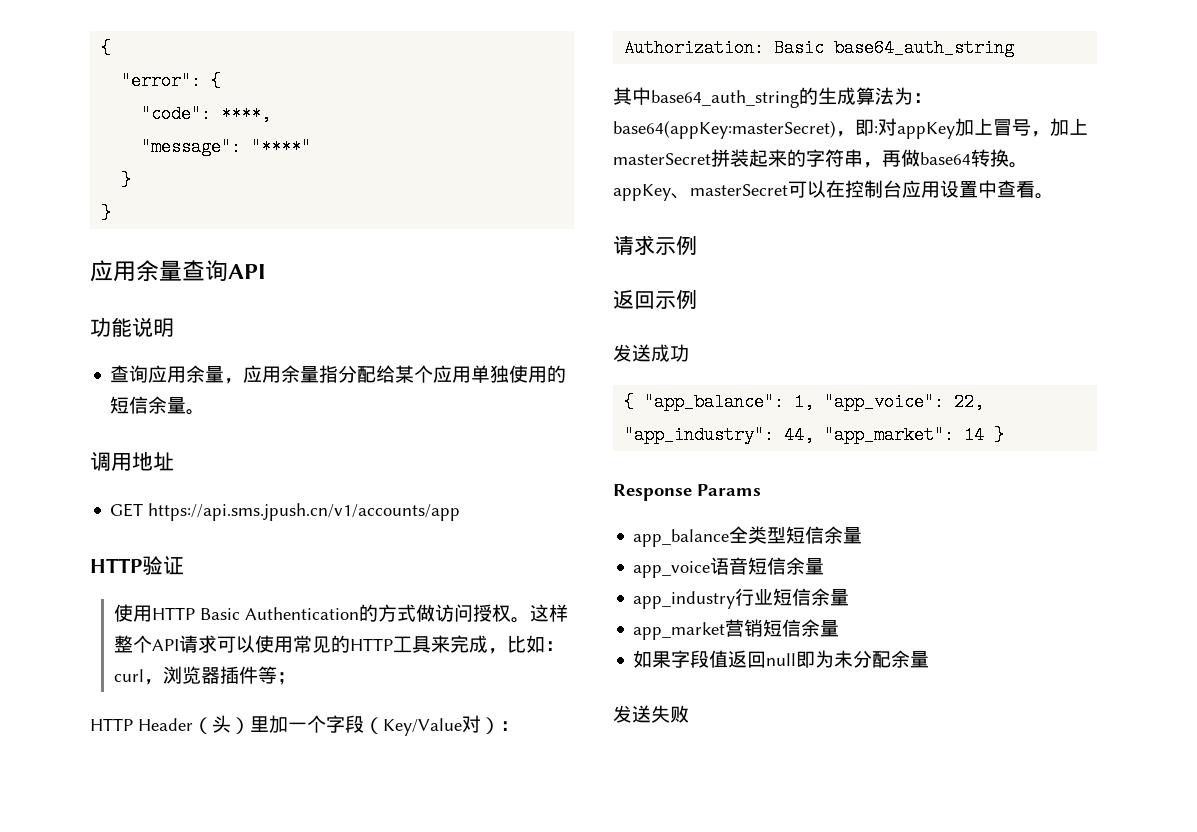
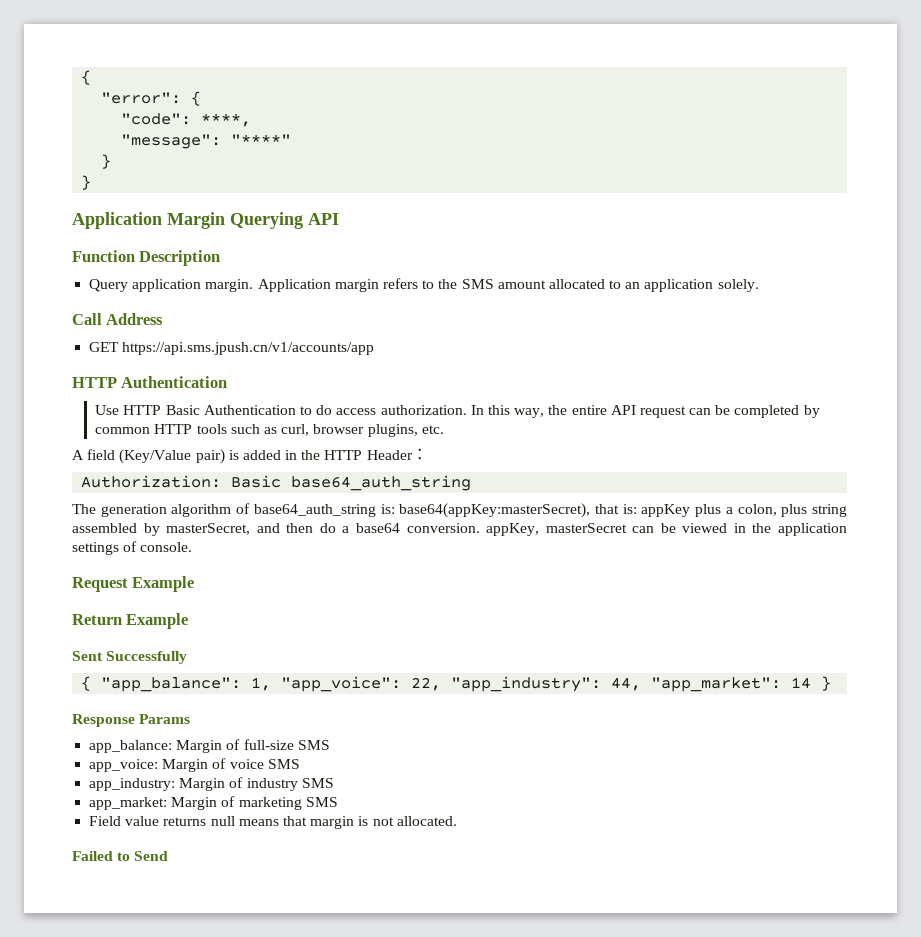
- 应用余量查询API
- 功能说明
- 查询应用余量，应用余量指分配给某个应用单独使用的短信余量。
- 调用地址
+ Application Margin Querying API
+ Function Description
+ Query application margin. Application margin refers to the SMS amount allocated to an application solely.
+ Call Address
- HTTP验证
- 使用HTTP Basic Authentication的方式做访问授权。这样整个API请求可以使用常见的HTTP工具来完成，比如：curl，浏览器插件等；
- HTTP Header（头）里加一个字段（Key/Value对）：
+ HTTP Authentication
+ Use HTTP Basic Authentication to do access authorization. In this way, the entire API request can be completed by common HTTP tools such as curl, browser plugins, etc.
+ A field (Key/Value pair) is added in the HTTP Header：
  Authorization: Basic base64_auth_string
- 其中base64_auth_string的生成算法为：base64(appKey:masterSecret)，即:对appKey加上冒号，加上masterSecret拼装起来的字符串，再做base64转换。appKey、masterSecret可以在控制台应用设置中查看。
- 请求示例
- 返回示例
- 发送成功
+ The generation algorithm of base64_auth_string is: base64(appKey:masterSecret), that is: appKey plus a colon, plus string assembled by masterSecret, and then do a base64 conversion. appKey, masterSecret can be viewed in the application settings of console.
+ Request Example
+ Return Example
+ Sent Successfully
- app_balance全类型短信余量
- app_voice语音短信余量
- app_industry行业短信余量
- app_market营销短信余量
- 如果字段值返回null即为未分配余量
- 发送失败
+ app_balance: Margin of full-size SMS
+ app_voice: Margin of voice SMS
+ app_industry: Margin of industry SMS
+ app_market: Margin of marketing SMS
+ Field value returns null means that margin is not allocated.
+ Failed to Send

